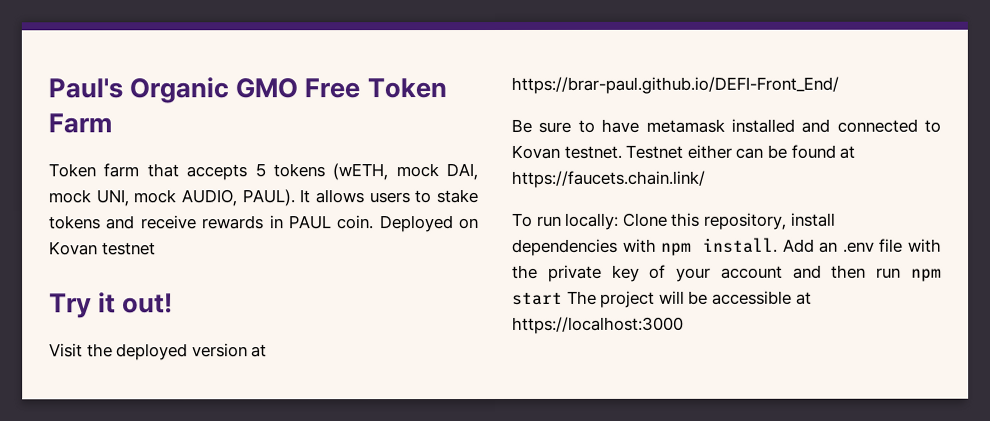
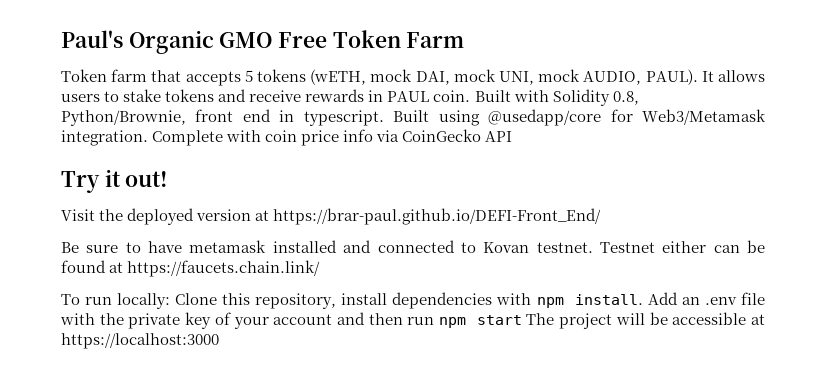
- Deployed on Kovan testnet
+ Built with Solidity 0.8, Python/Brownie, front end in typescript. Built using @usedapp/core for Web3/Metamask integration. Complete with coin price info via CoinGecko API

